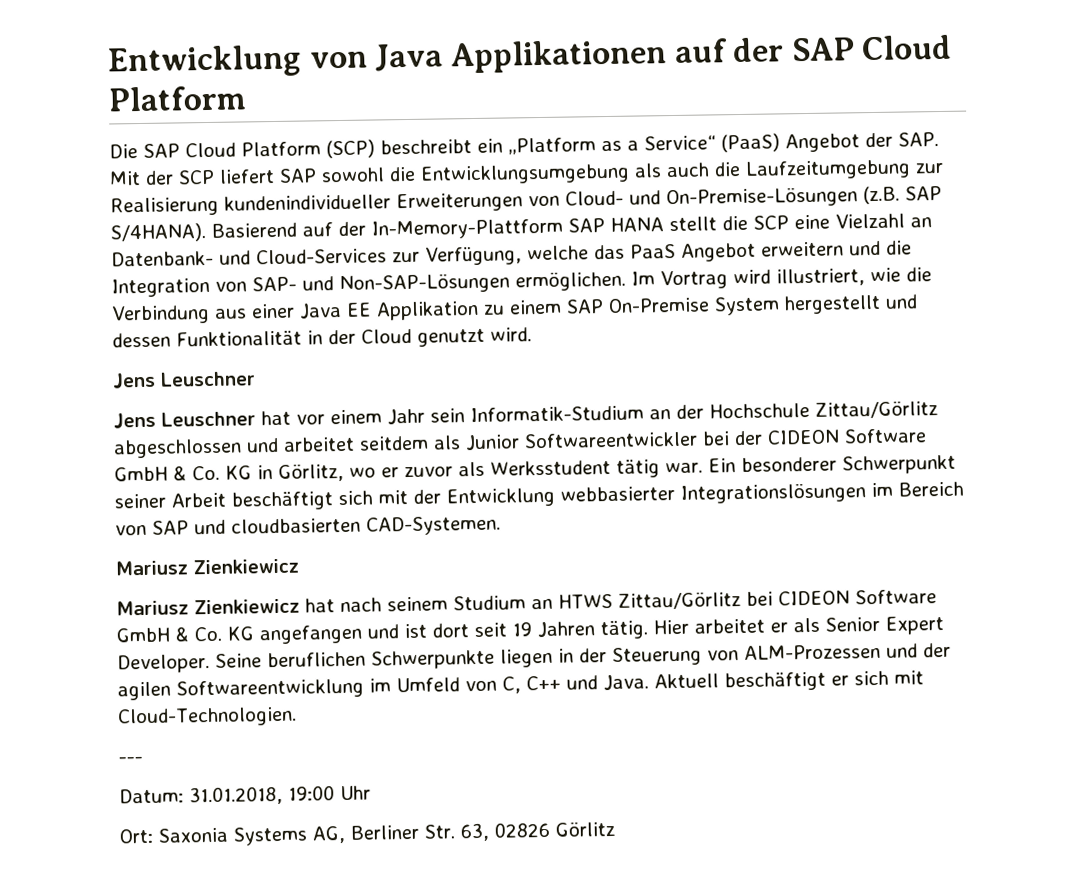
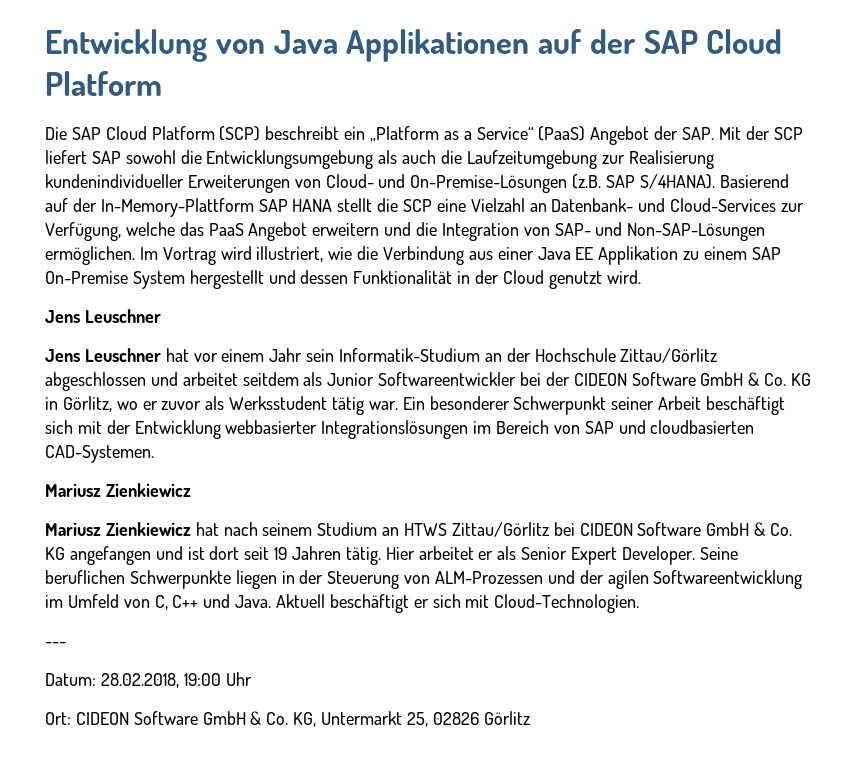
- Datum: 31.01.2018, 19:00 Uhr
+ Datum: 28.02.2018, 19:00 Uhr
- Ort: Saxonia Systems AG, Berliner Str. 63, 02826 Görlitz
+ Ort: CIDEON Software GmbH & Co. KG, Untermarkt 25, 02826 Görlitz

